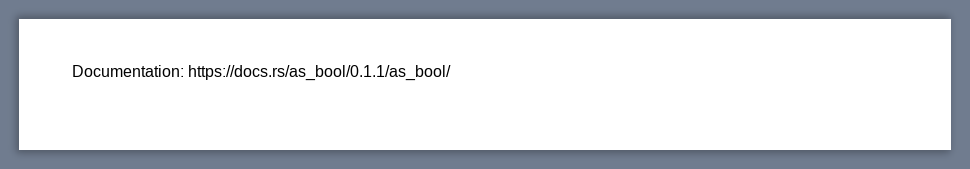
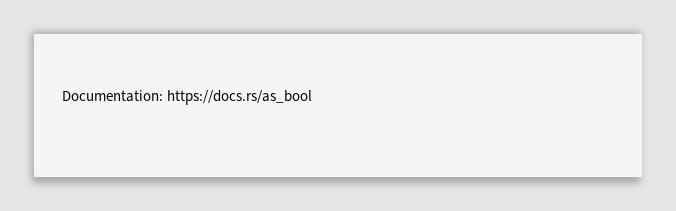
- Documentation: https://docs.rs/as_bool/0.1.1/as_bool/
+ Documentation: https://docs.rs/as_bool

